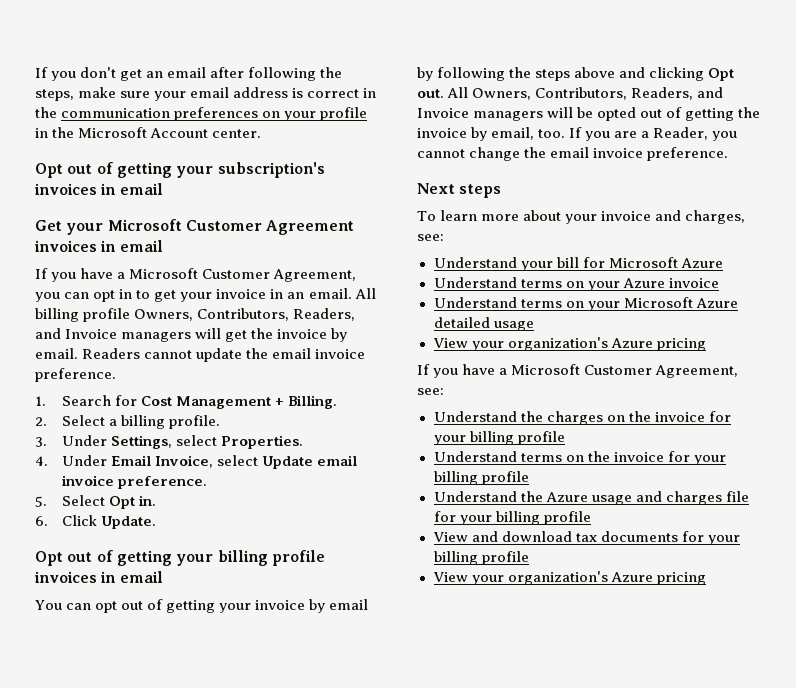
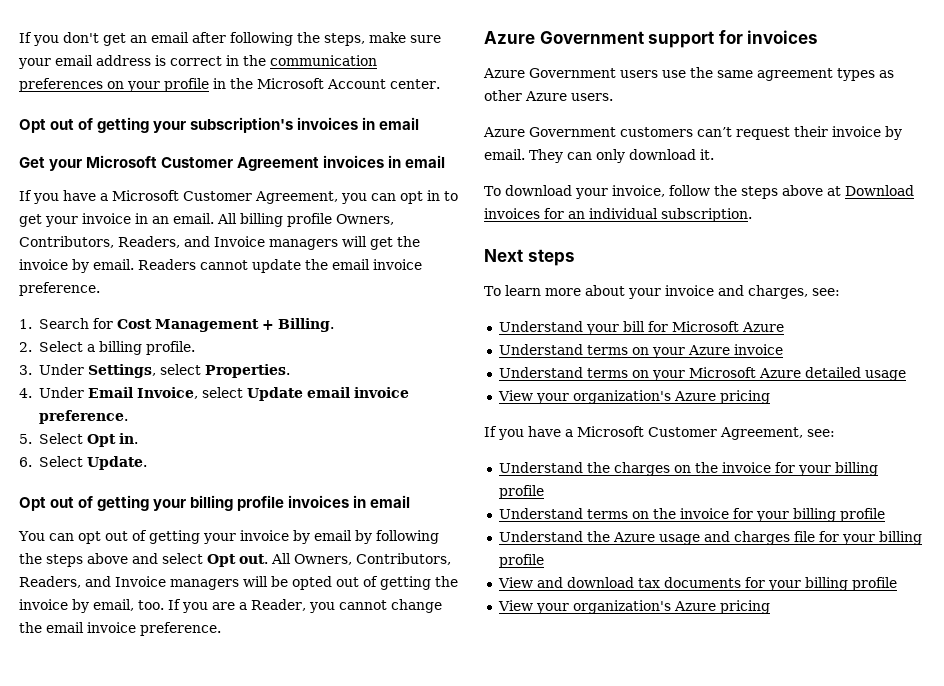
- 6. Click Update.
+ 6. Select Update.
- You can opt out of getting your invoice by email by following the steps above and clicking Opt out.
+ You can opt out of getting your invoice by email by following the steps above and select Opt out.
+ Azure Government support for invoices
+ Azure Government users use the same agreement types as other Azure users.
+ Azure Government customers can’t request their invoice by email. They can only download it.
+ To download your invoice, follow the steps above at Download invoices for an individual subscription.

